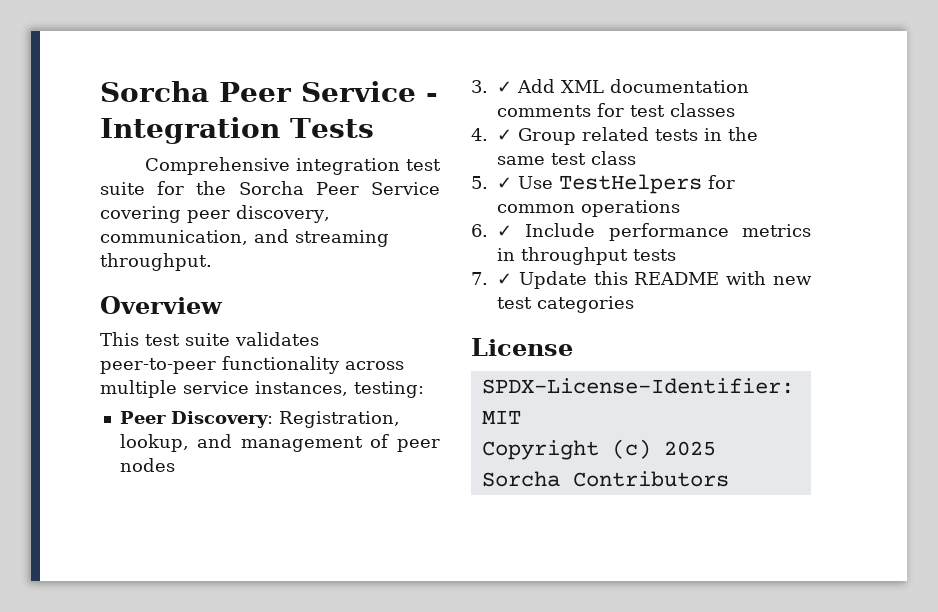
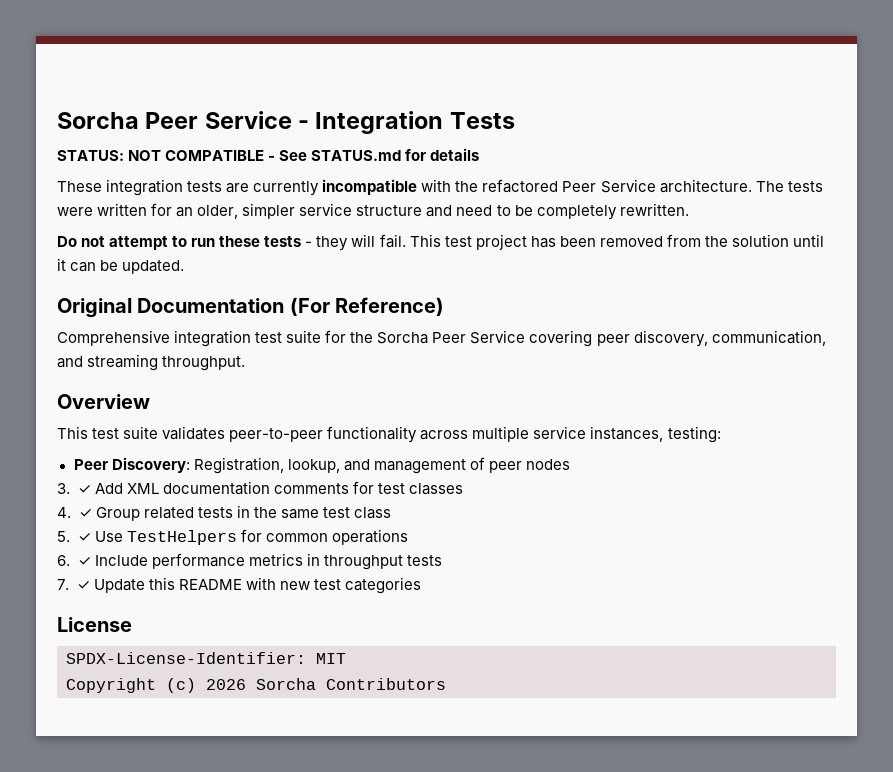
+ STATUS: NOT COMPATIBLE - See STATUS.md for details
+ These integration tests are currently incompatible with the refactored Peer Service architecture. The tests were written for an older, simpler service structure and need to be completely rewritten.
+ Do not attempt to run these tests - they will fail. This test project has been removed from the solution until it can be updated.
+ Original Documentation (For Reference)
- Copyright (c) 2025 Sorcha Contributors
+ Copyright (c) 2026 Sorcha Contributors

